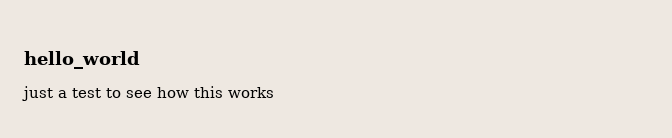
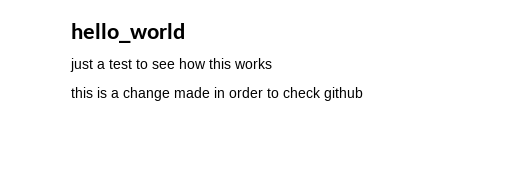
+ this is a change made in order to check github

